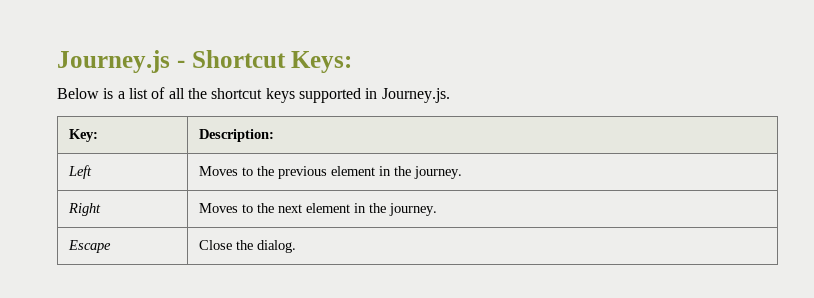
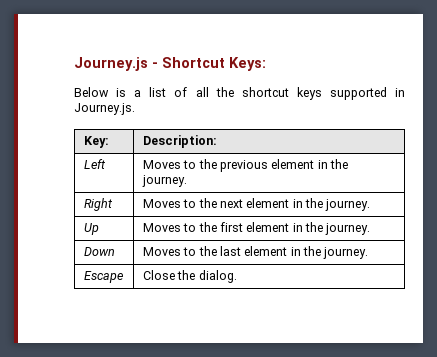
+ Up | Moves to the first element in the journey.
+ Down | Moves to the last element in the journey.

